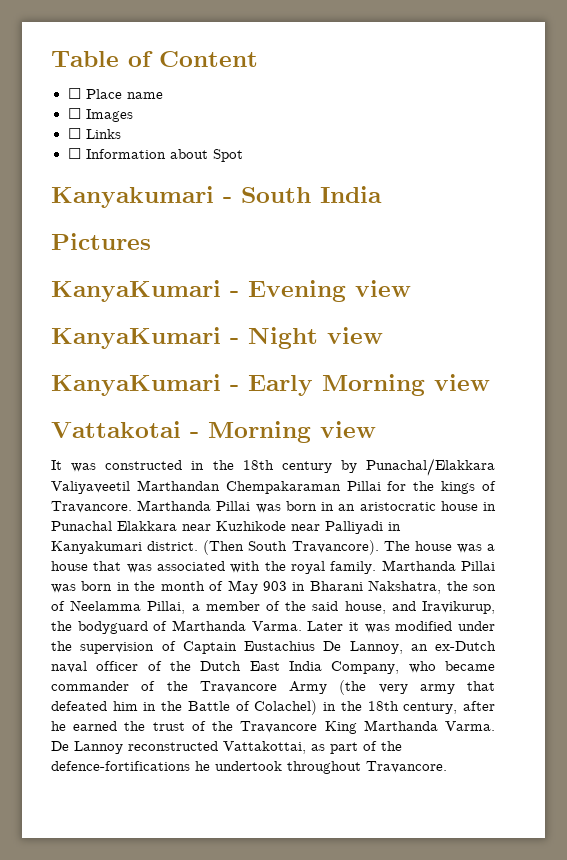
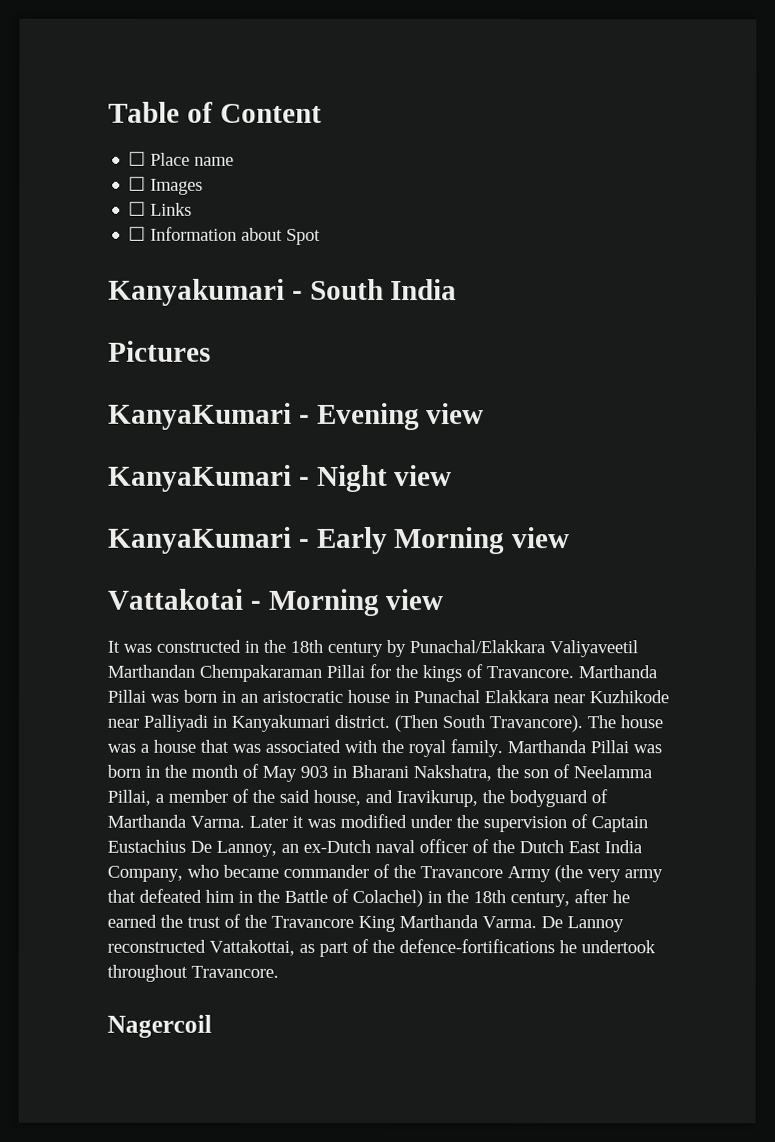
+ Nagercoil

